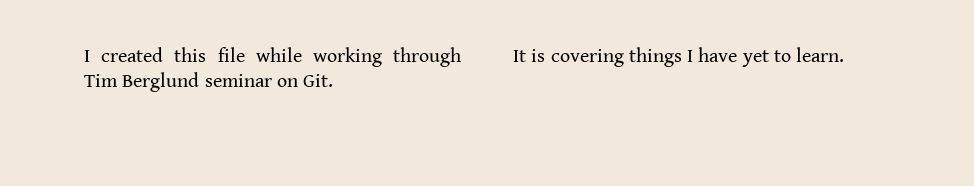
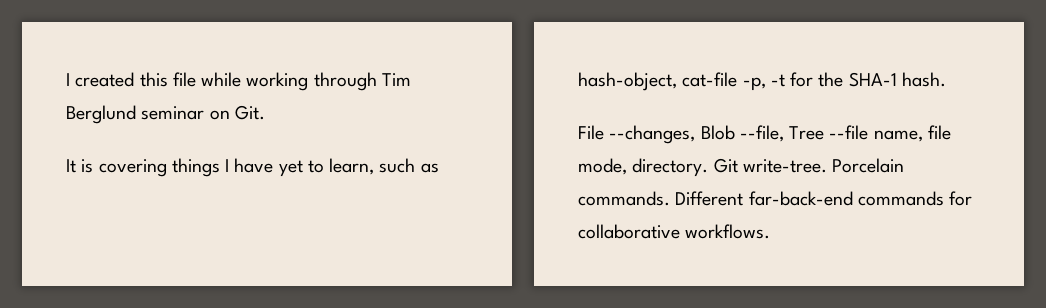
- It is covering things I have yet to learn.
+ It is covering things I have yet to learn, such as hash-object, cat-file -p, -t for the SHA-1 hash.
+ File --changes, Blob --file, Tree --file name, file mode, directory. Git write-tree. Porcelain commands. Different far-back-end commands for collaborative workflows.

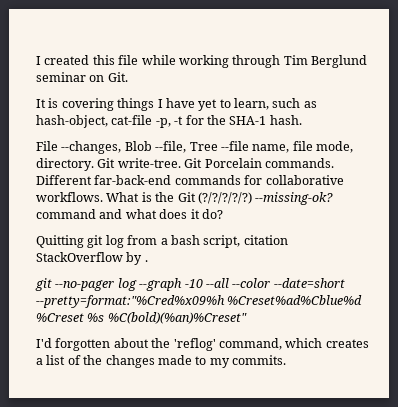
- Porcelain commands.
+ Git Porcelain commands.
+ What is the Git (?/?/?/?/?) --missing-ok? command and what does it do?
+ Quitting git log from a bash script, citation StackOverflow by .
+ git --no-pager log --graph -10 --all --color --date=short --pretty=format:"%Cred%x09%h %Creset%ad%Cblue%d %Creset %s %C(bold)(%an)%Creset"
+ I'd forgotten about the 'reflog' command, which creates a list of the changes made to my commits.

